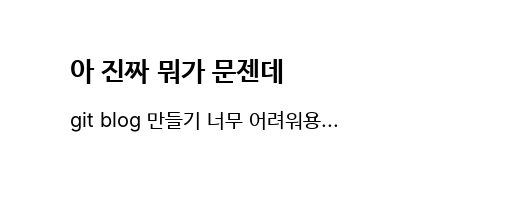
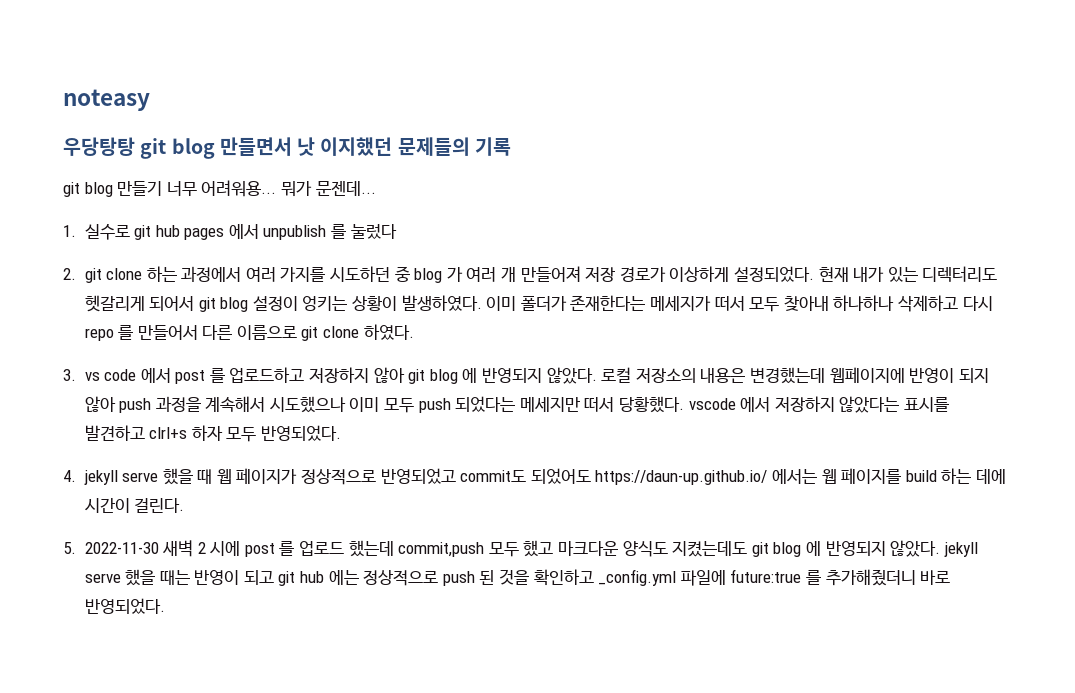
- 아 진짜 뭐가 문젠데
+ noteasy
+ 우당탕탕 git blog 만들면서 낫 이지했던 문제들의 기록
+ 뭐가 문젠데...
+ 1. 실수로 git hub pages 에서 unpublish 를 눌렀다
+ 2. git clone 하는 과정에서 여러 가지를 시도하던 중 blog 가 여러 개 만들어져 저장 경로가 이상하게 설정되었다. 현재 내가 있는 디렉터리도 헷갈리게 되어서 git blog 설정이 엉키는 상황이 발생하였다. 이미 폴더가 존재한다는 메세지가 떠서 모두 찾아내 하나하나 삭제하고 다시 repo 를 만들어서 다른 이름으로 git clone 하였다.
+ 3. vs code 에서 post 를 업로드하고 저장하지 않아 git blog 에 반영되지 않았다. 로컬 저장소의 내용은 변경했는데 웹페이지에 반영이 되지 않아 push 과정을 계속해서 시도했으나 이미 모두 push 되었다는 메세지만 떠서 당황했다. vscode 에서 저장하지 않았다는 표시를 발견하고 clrl+s 하자 모두 반영되었다.
+ 4. jekyll serve 했을 때 웹 페이지가 정상적으로 반영되었고 commit도 되었어도 https://daun-up.github.io/ 에서는 웹 페이지를 build 하는 데에 시간이 걸린다.
+ 5. 2022-11-30 새벽 2 시에 post 를 업로드 했는데 commit,push 모두 했고 마크다운 양식도 지켰는데도 git blog 에 반영되지 않았다. jekyll serve 했을 때는 반영이 되고 git hub 에는 정상적으로 push 된 것을 확인하고 _config.yml 파일에 future:true 를 추가해줬더니 바로 반영되었다.

